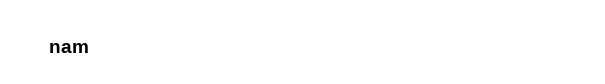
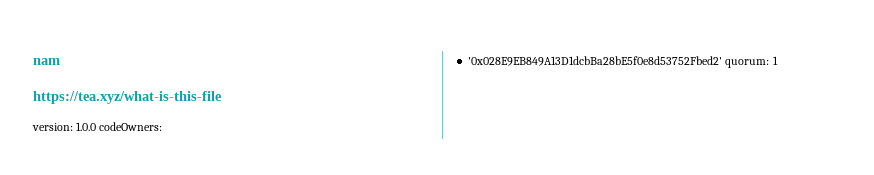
+ https://tea.xyz/what-is-this-file
+ version: 1.0.0 codeOwners:
+ '0x028E9EB849A13D1dcbBa28bE5f0e8d53752Fbed2' quorum: 1

